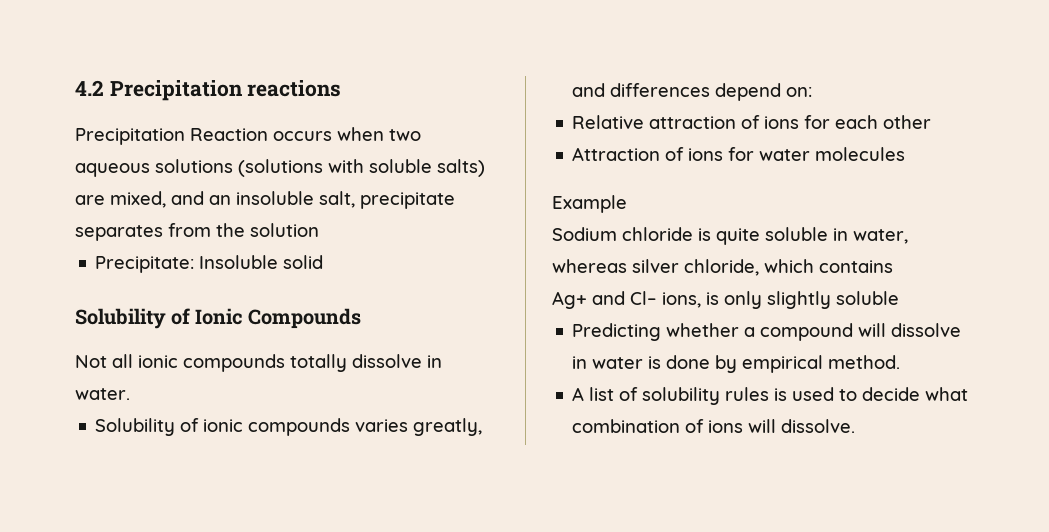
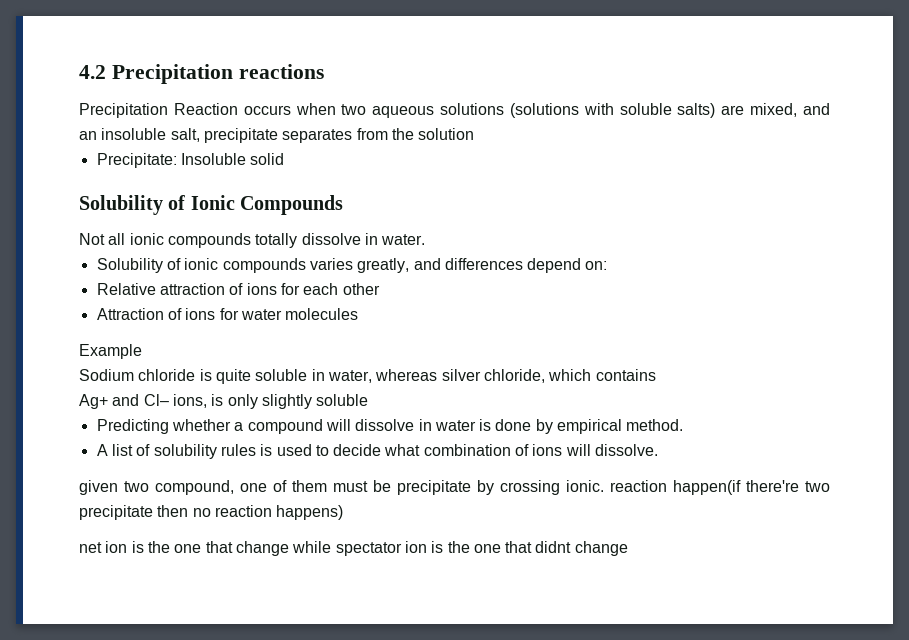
+ given two compound, one of them must be precipitate by crossing ionic. reaction happen(if there're two precipitate then no reaction happens)
+ net ion is the one that change while spectator ion is the one that didnt change

